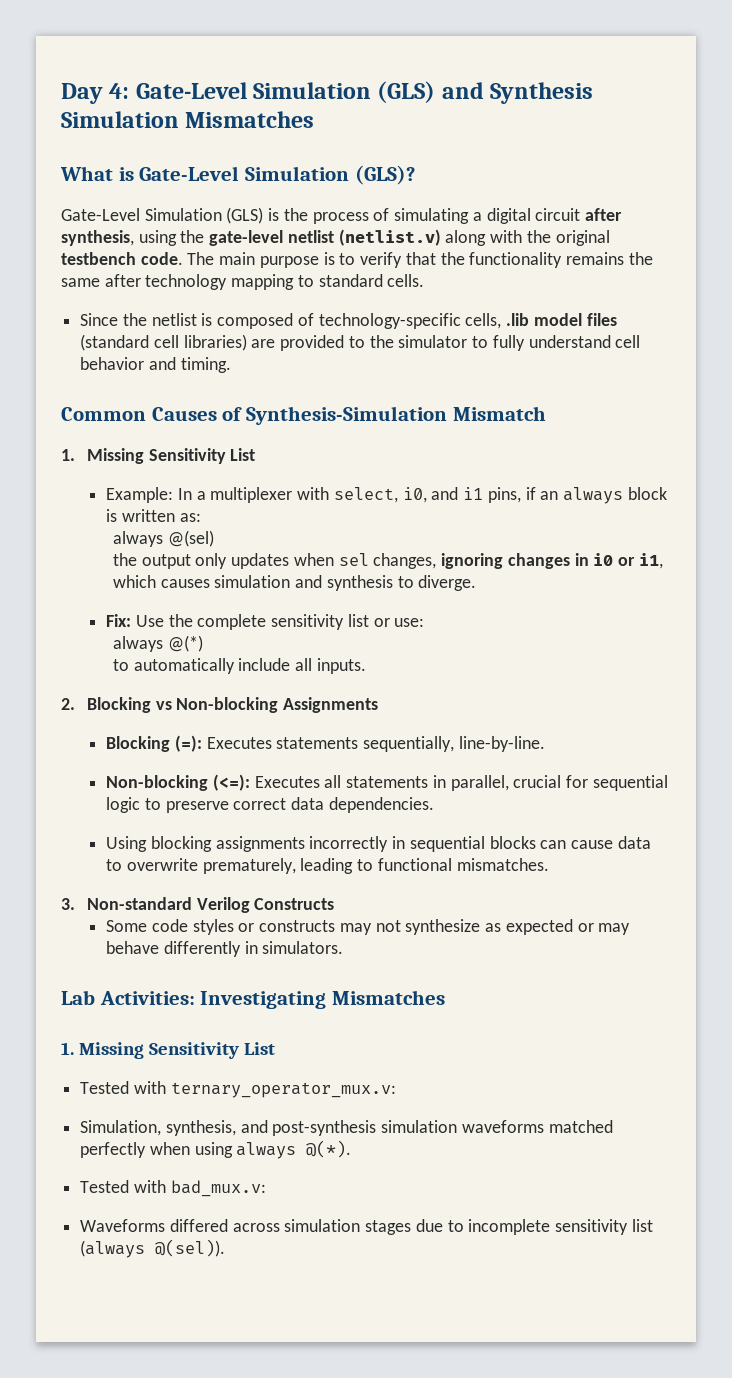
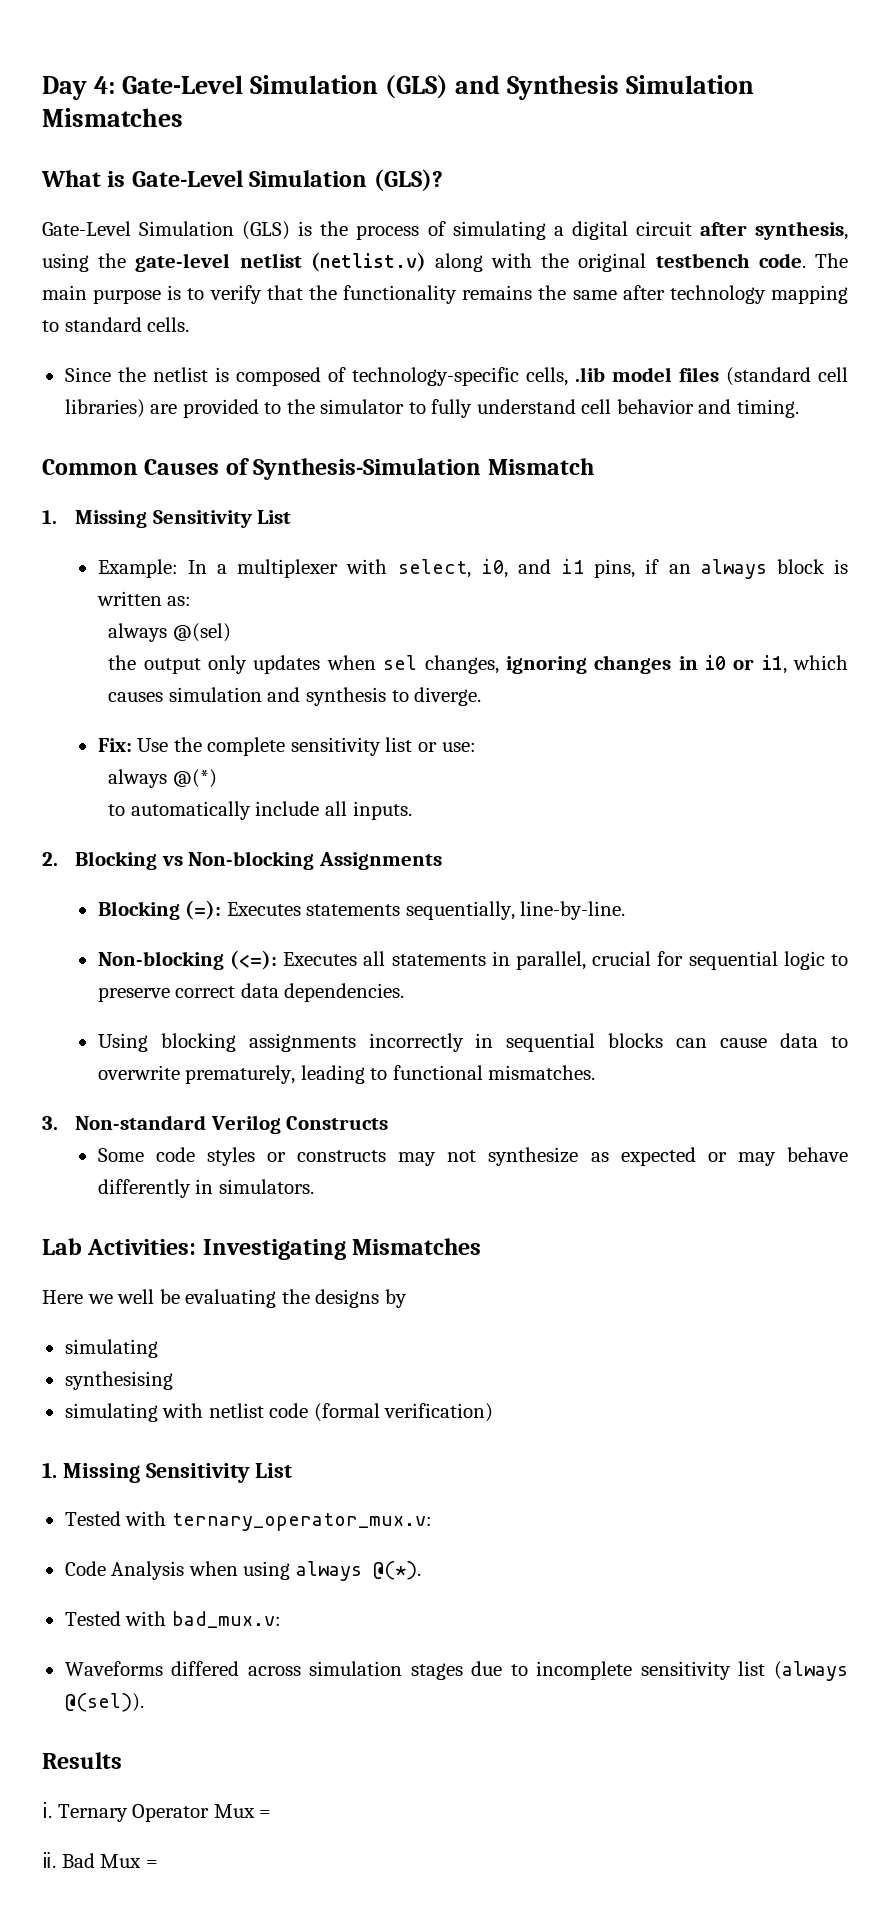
+ Here we well be evaluating the designs by
+ simulating
+ synthesising
+ simulating with netlist code (formal verification)
- Simulation, synthesis, and post-synthesis simulation waveforms matched perfectly when using always @(*).
+ Code Analysis when using always @(*).
+ Results
+ ⅰ. Ternary Operator Mux =
+ ⅱ. Bad Mux =

